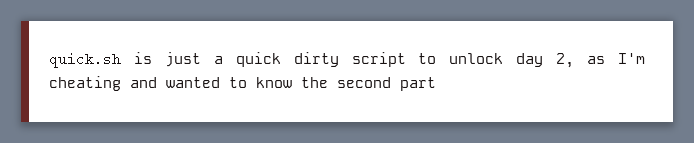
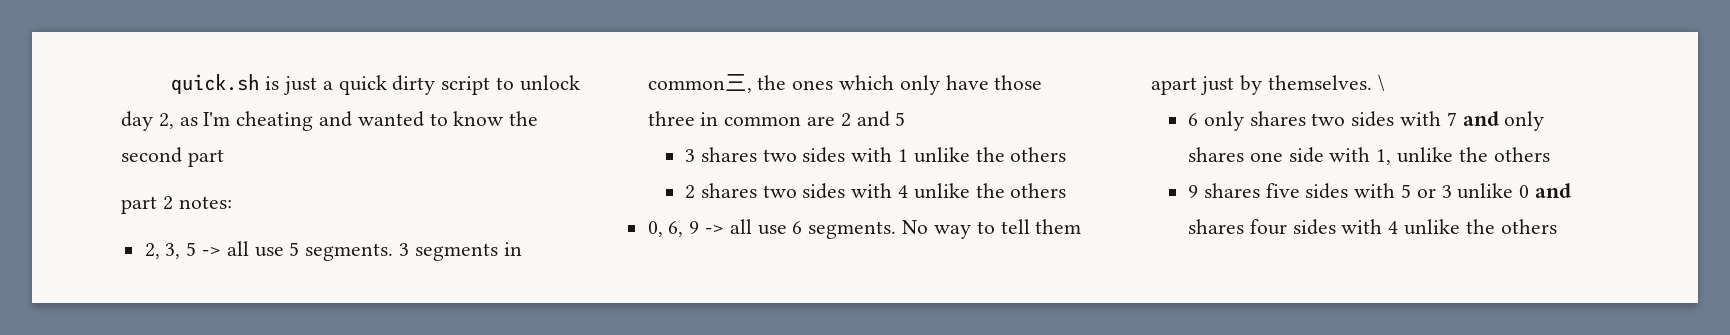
+ part 2 notes:
+ 2, 3, 5 -> all use 5 segments. 3 segments in common三, the ones which only have those three in common are 2 and 5
+ 3 shares two sides with 1 unlike the others
+ 2 shares two sides with 4 unlike the others
+ 0, 6, 9 -> all use 6 segments. No way to tell them apart just by themselves. \
+ 6 only shares two sides with 7 and only shares one side with 1, unlike the others
+ 9 shares five sides with 5 or 3 unlike 0 and shares four sides with 4 unlike the others

